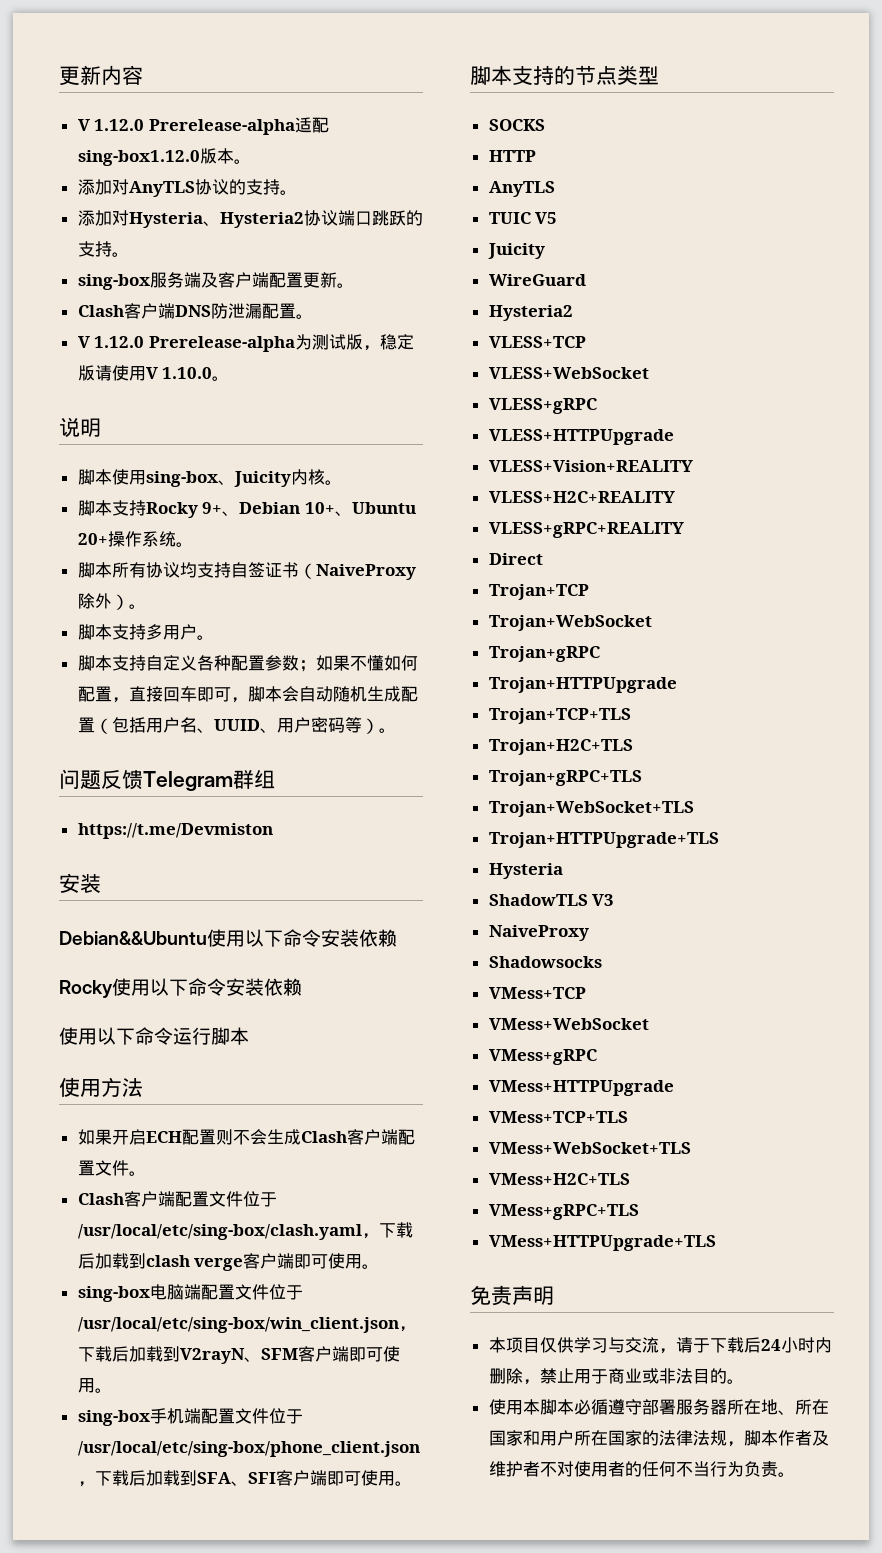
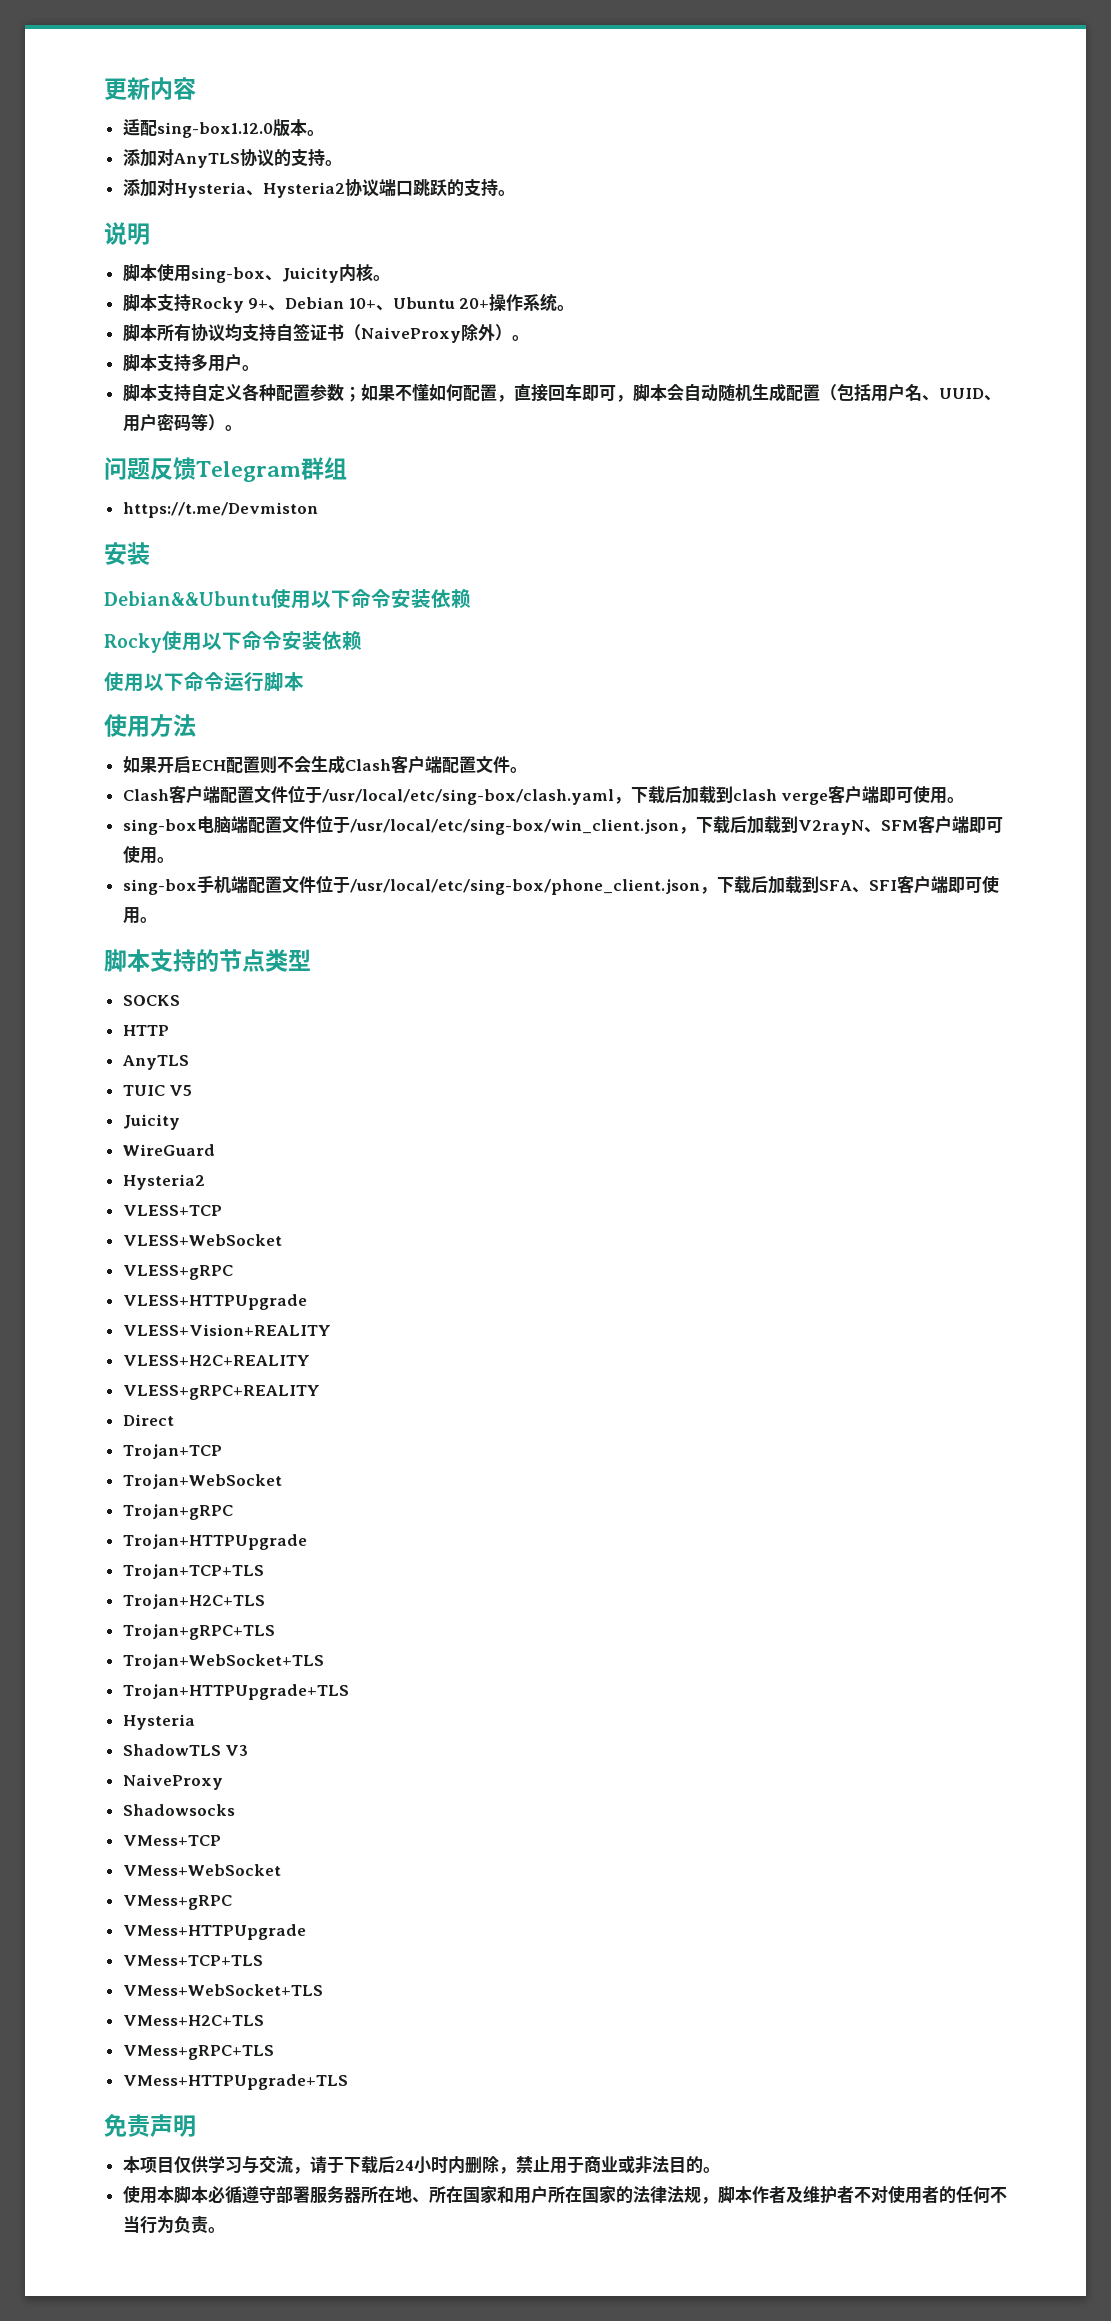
- V 1.12.0 Prerelease-alpha适配sing-box1.12.0版本。
+ 适配sing-box1.12.0版本。
- sing-box服务端及客户端配置更新。
- Clash客户端DNS防泄漏配置。
- V 1.12.0 Prerelease-alpha为测试版，稳定版请使用V 1.10.0。

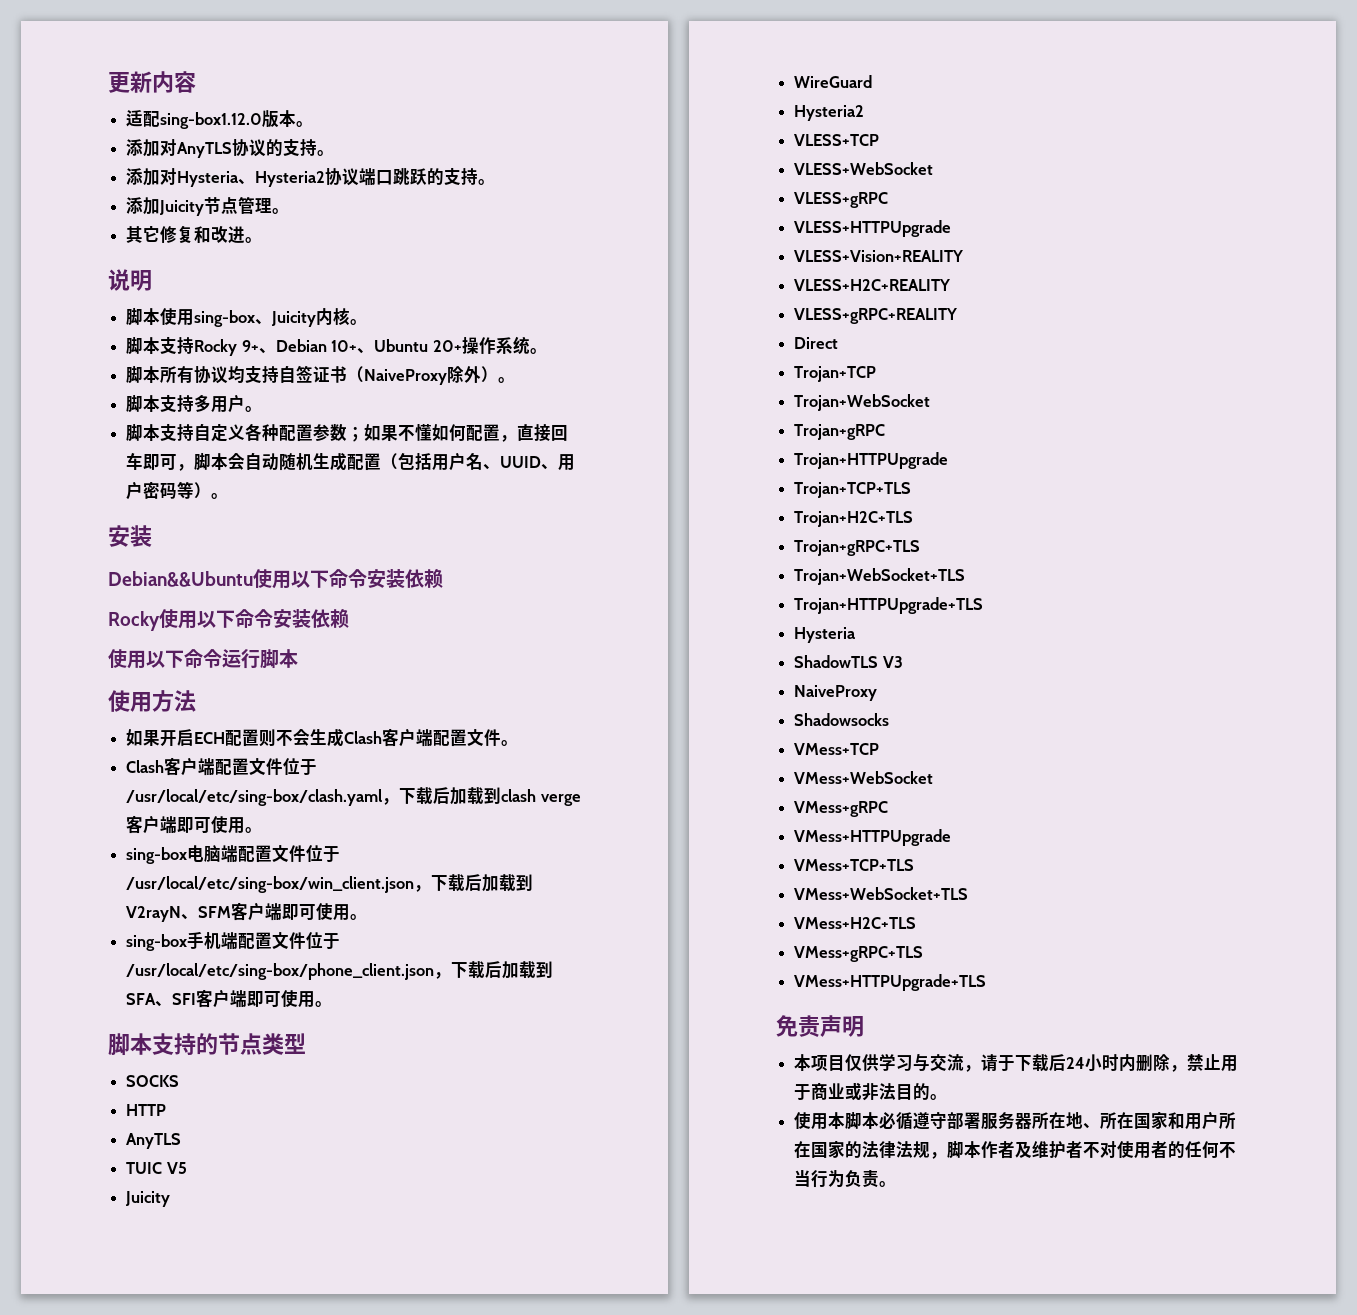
+ 添加Juicity节点管理。
+ 其它修复和改进。
- 问题反馈Telegram群组
- https://t.me/Devmiston

